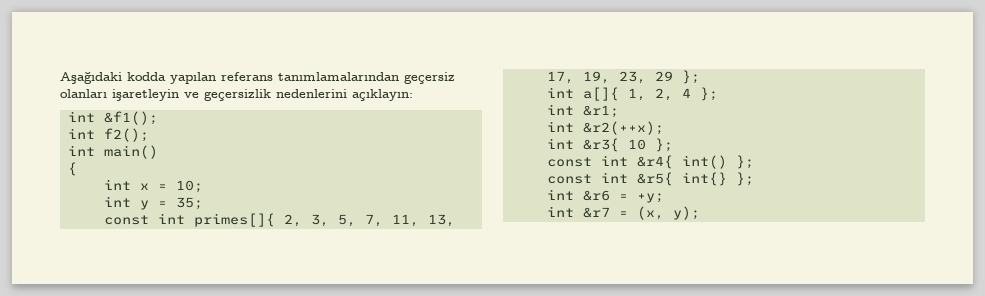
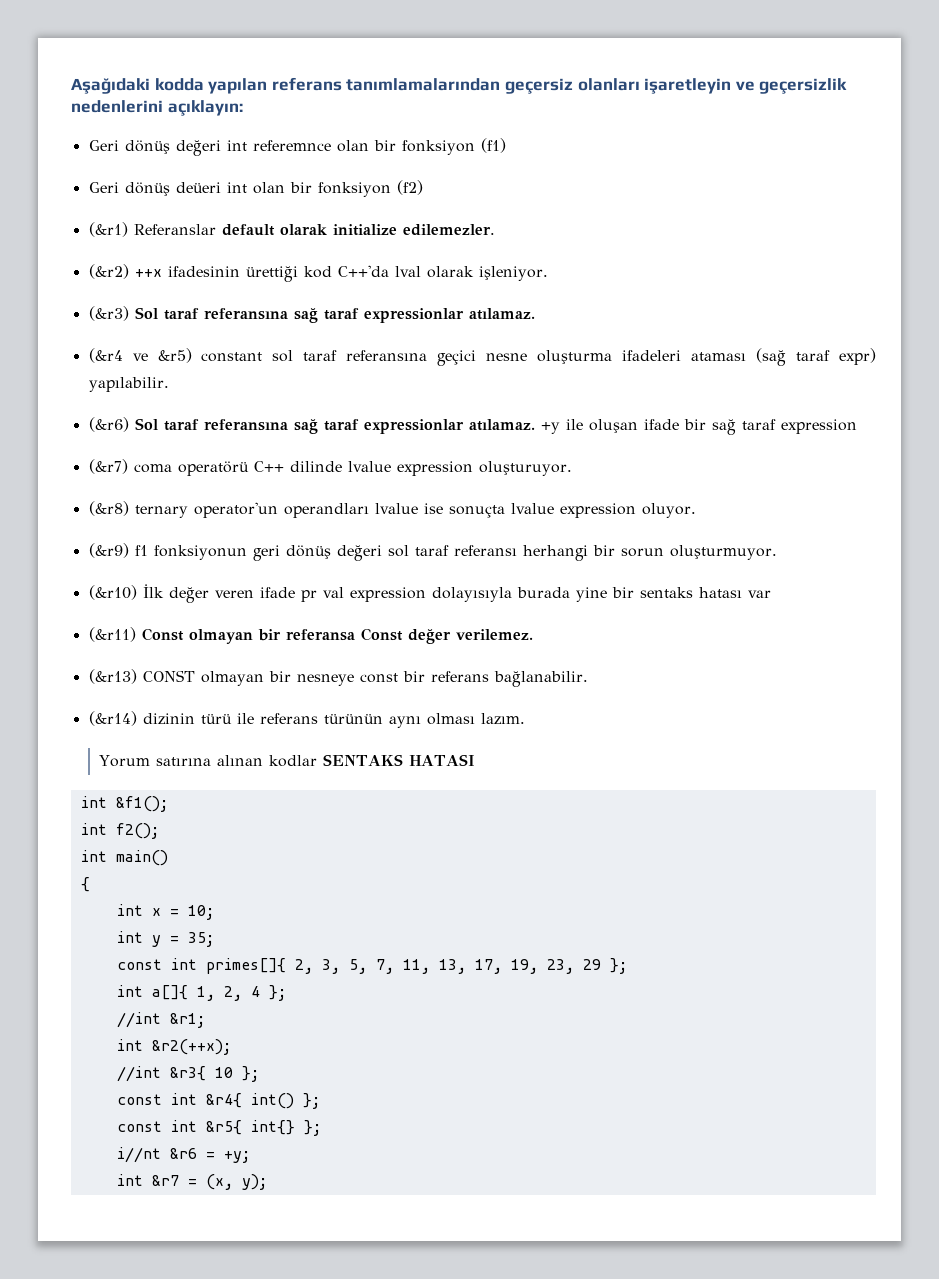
+ Geri dönüş değeri int referemnce olan bir fonksiyon (f1)
+ Geri dönüş deüeri int olan bir fonksiyon (f2)
+ (&r1) Referanslar default olarak initialize edilemezler.
+ (&r2) ++x ifadesinin ürettiği kod C++'da lval olarak işleniyor.
+ (&r3) Sol taraf referansına sağ taraf expressionlar atılamaz.
+ (&r4 ve &r5) constant sol taraf referansına geçici nesne oluşturma ifadeleri ataması (sağ taraf expr) yapılabilir.
+ (&r6) Sol taraf referansına sağ taraf expressionlar atılamaz. +y ile oluşan ifade bir sağ taraf expression
+ (&r7) coma operatörü C++ dilinde lvalue expression oluşturuyor.
+ (&r8) ternary operator'un operandları lvalue ise sonuçta lvalue expression oluyor.
+ (&r9) f1 fonksiyonun geri dönüş değeri sol taraf referansı herhangi bir sorun oluşturmuyor.
+ (&r10) İlk değer veren ifade pr val expression dolayısıyla burada yine bir sentaks hatası var
+ (&r11) Const olmayan bir referansa Const değer verilemez.
+ (&r13) CONST olmayan bir nesneye const bir referans bağlanabilir.
+ (&r14) dizinin türü ile referans türünün aynı olması lazım.
+ Yorum satırına alınan kodlar SENTAKS HATASI
- int &r1;
+ //int &r1;
- int &r3{ 10 };
+ //int &r3{ 10 };
- int &r6 = +y;
+ i//nt &r6 = +y;

